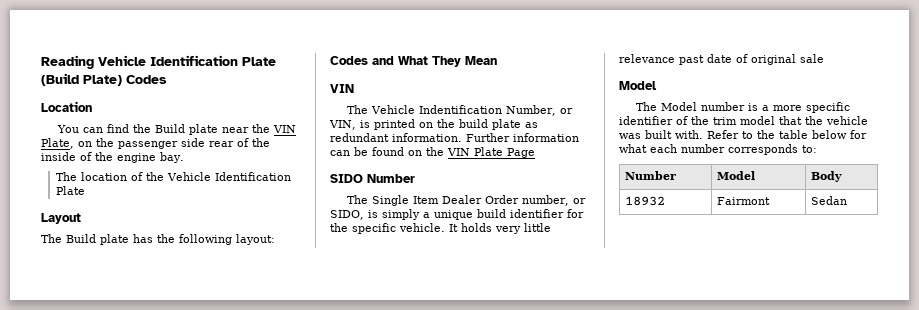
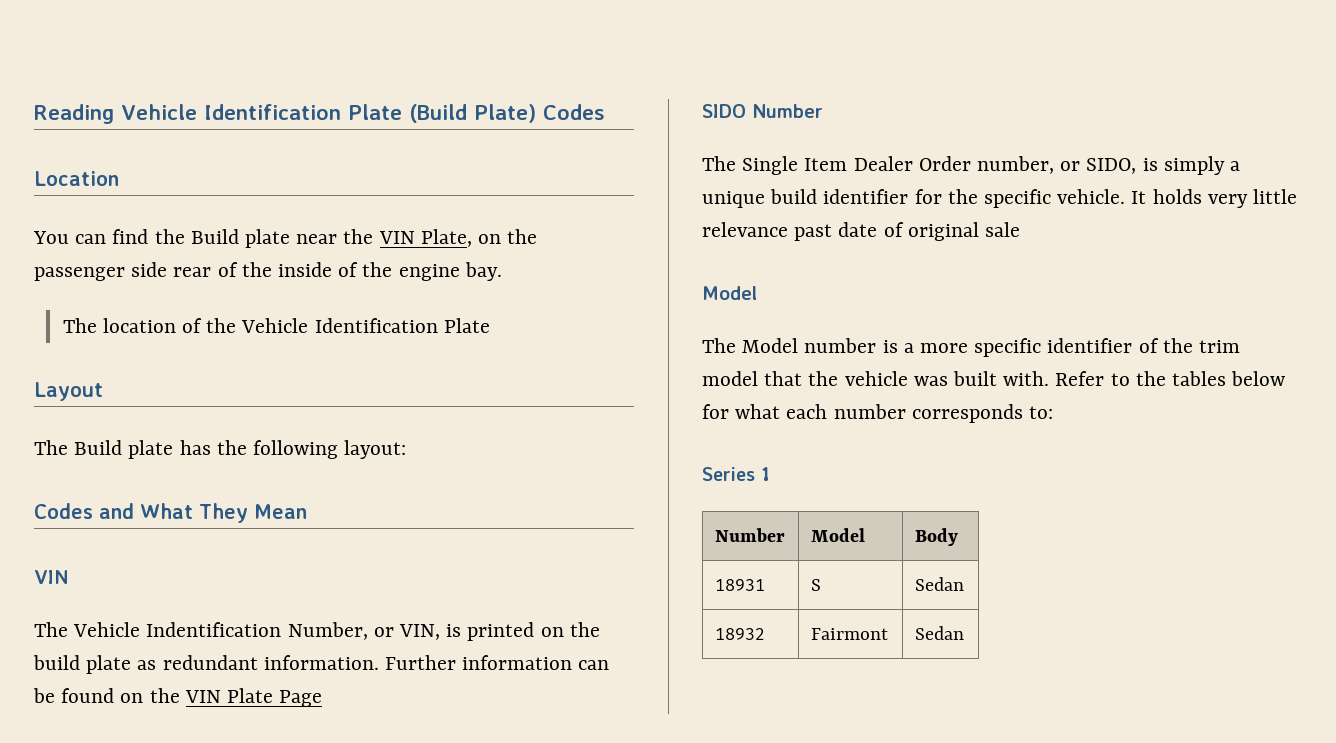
- Refer to the table below for what each number corresponds to:
+ Refer to the tables below for what each number corresponds to:
+ Series 1
+ 18931 | S | Sedan

